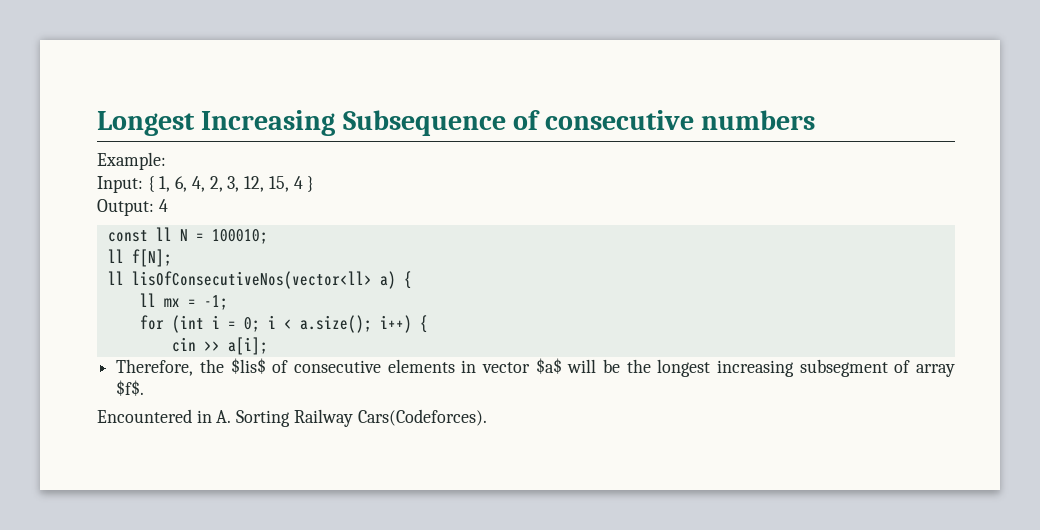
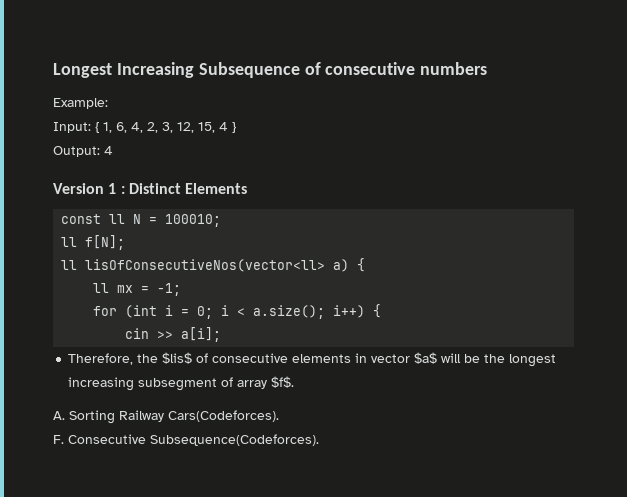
+ Version 1 : Distinct Elements
- Encountered in A. Sorting Railway Cars(Codeforces).
+ A. Sorting Railway Cars(Codeforces).
+ F. Consecutive Subsequence(Codeforces).

